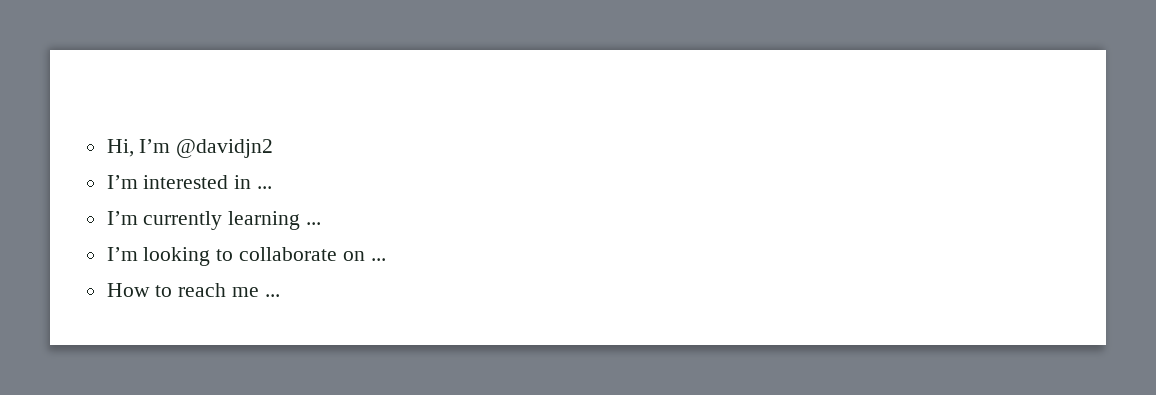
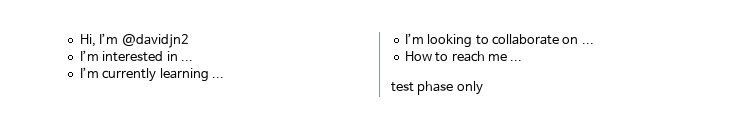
+ test phase only

